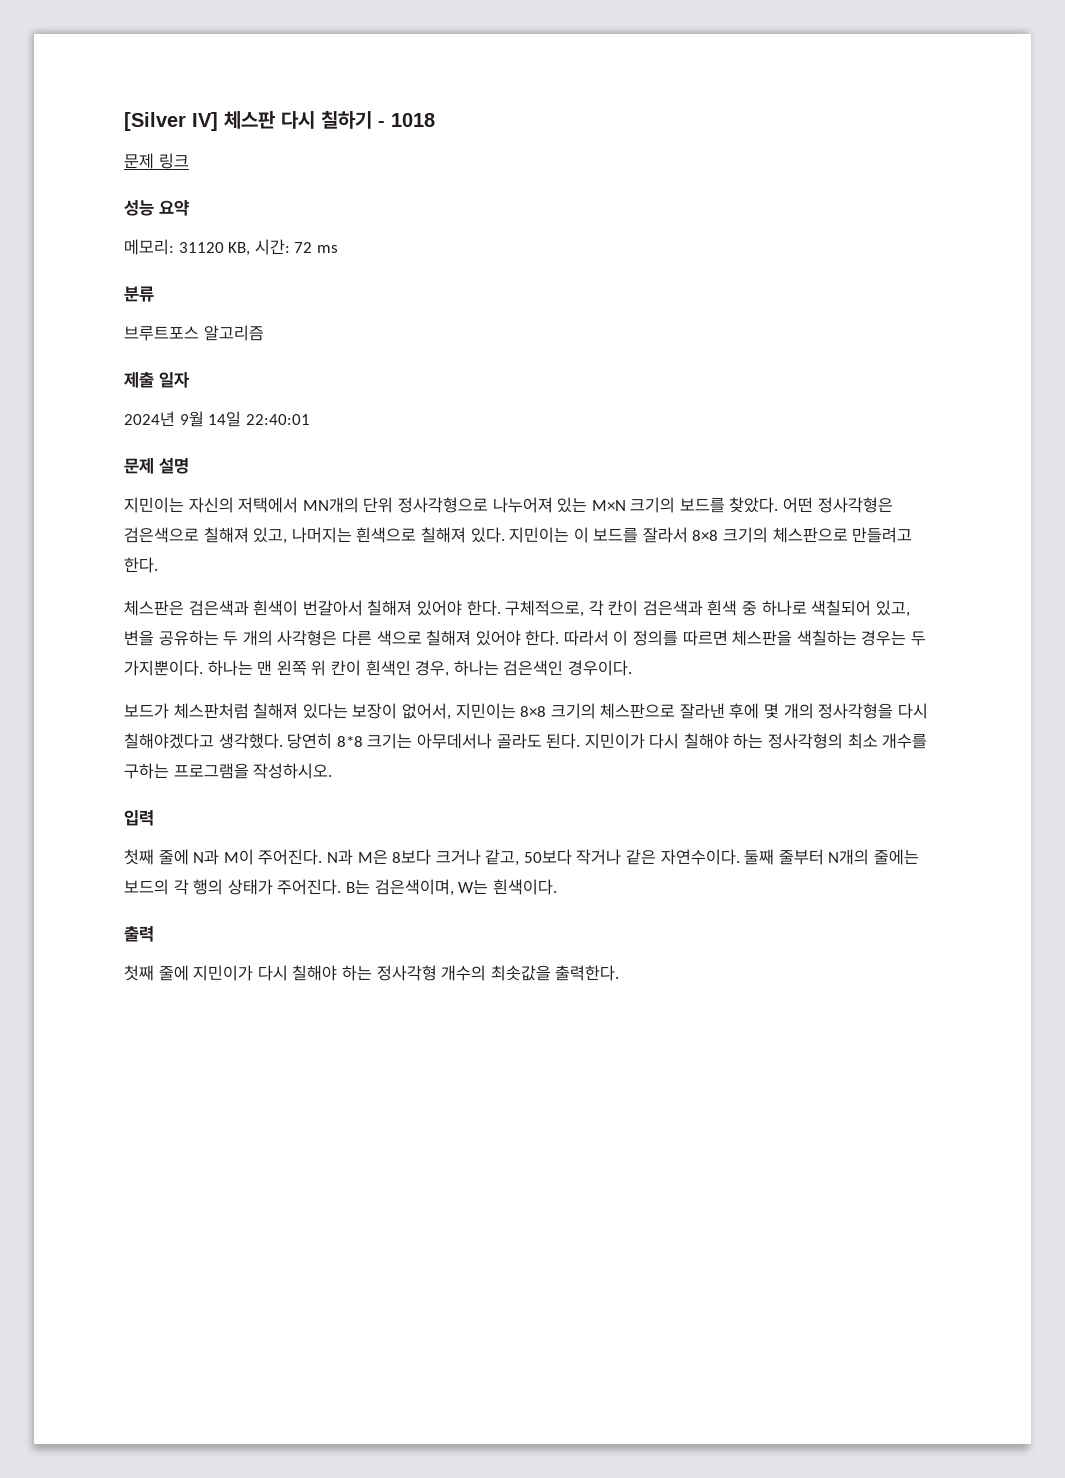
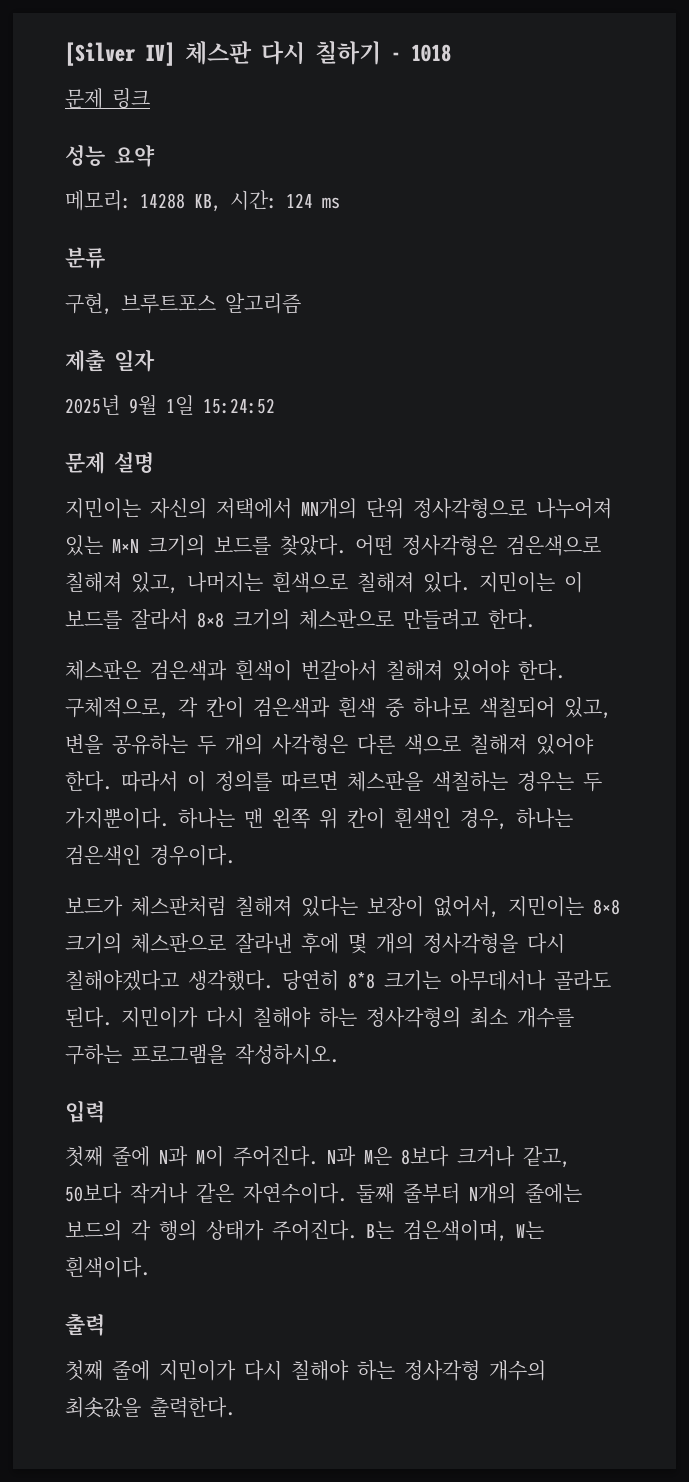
- 메모리: 31120 KB, 시간: 72 ms
+ 메모리: 14288 KB, 시간: 124 ms
- 브루트포스 알고리즘
+ 구현, 브루트포스 알고리즘
- 2024년 9월 14일 22:40:01
+ 2025년 9월 1일 15:24:52

